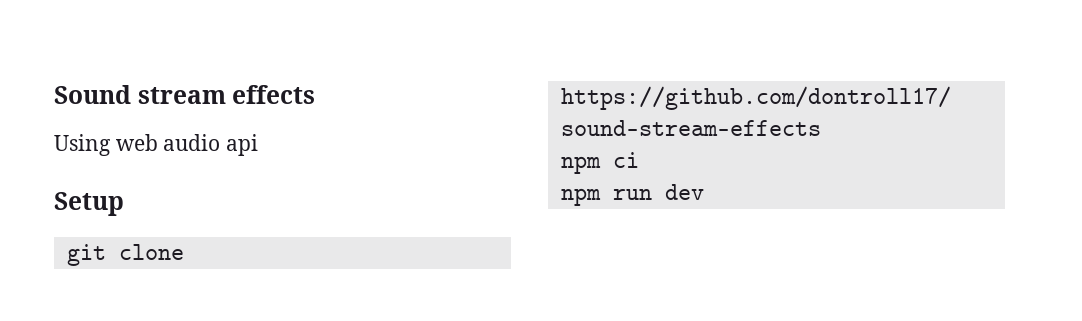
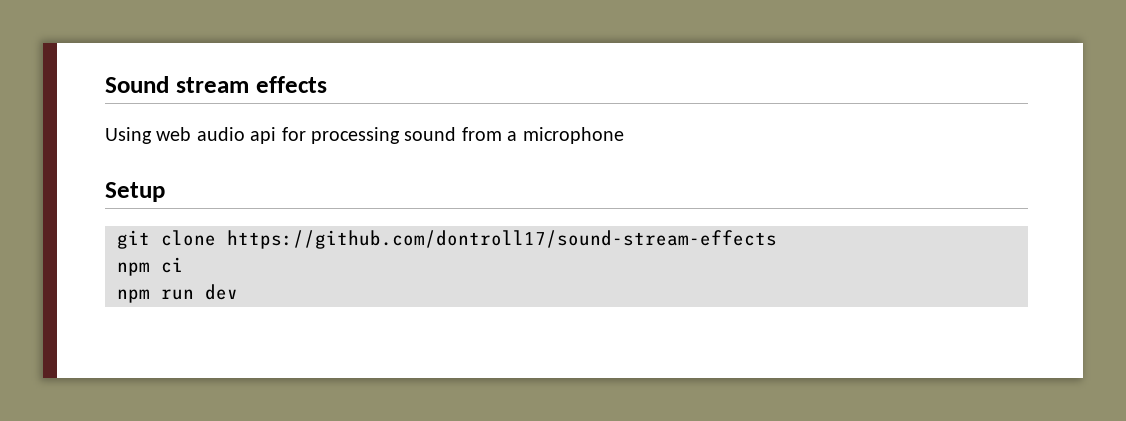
- Using web audio api
+ Using web audio api for processing sound from a microphone

